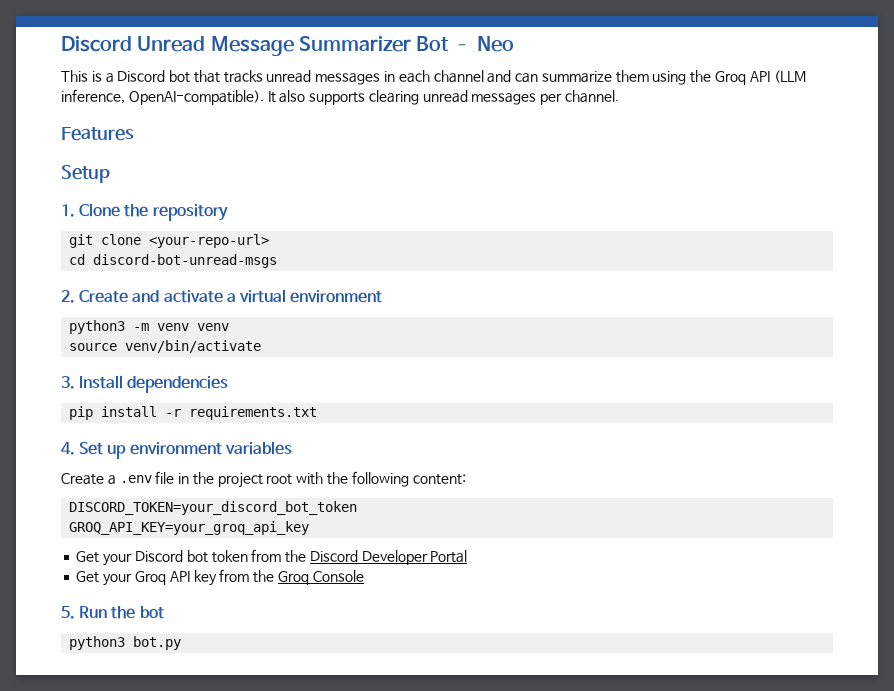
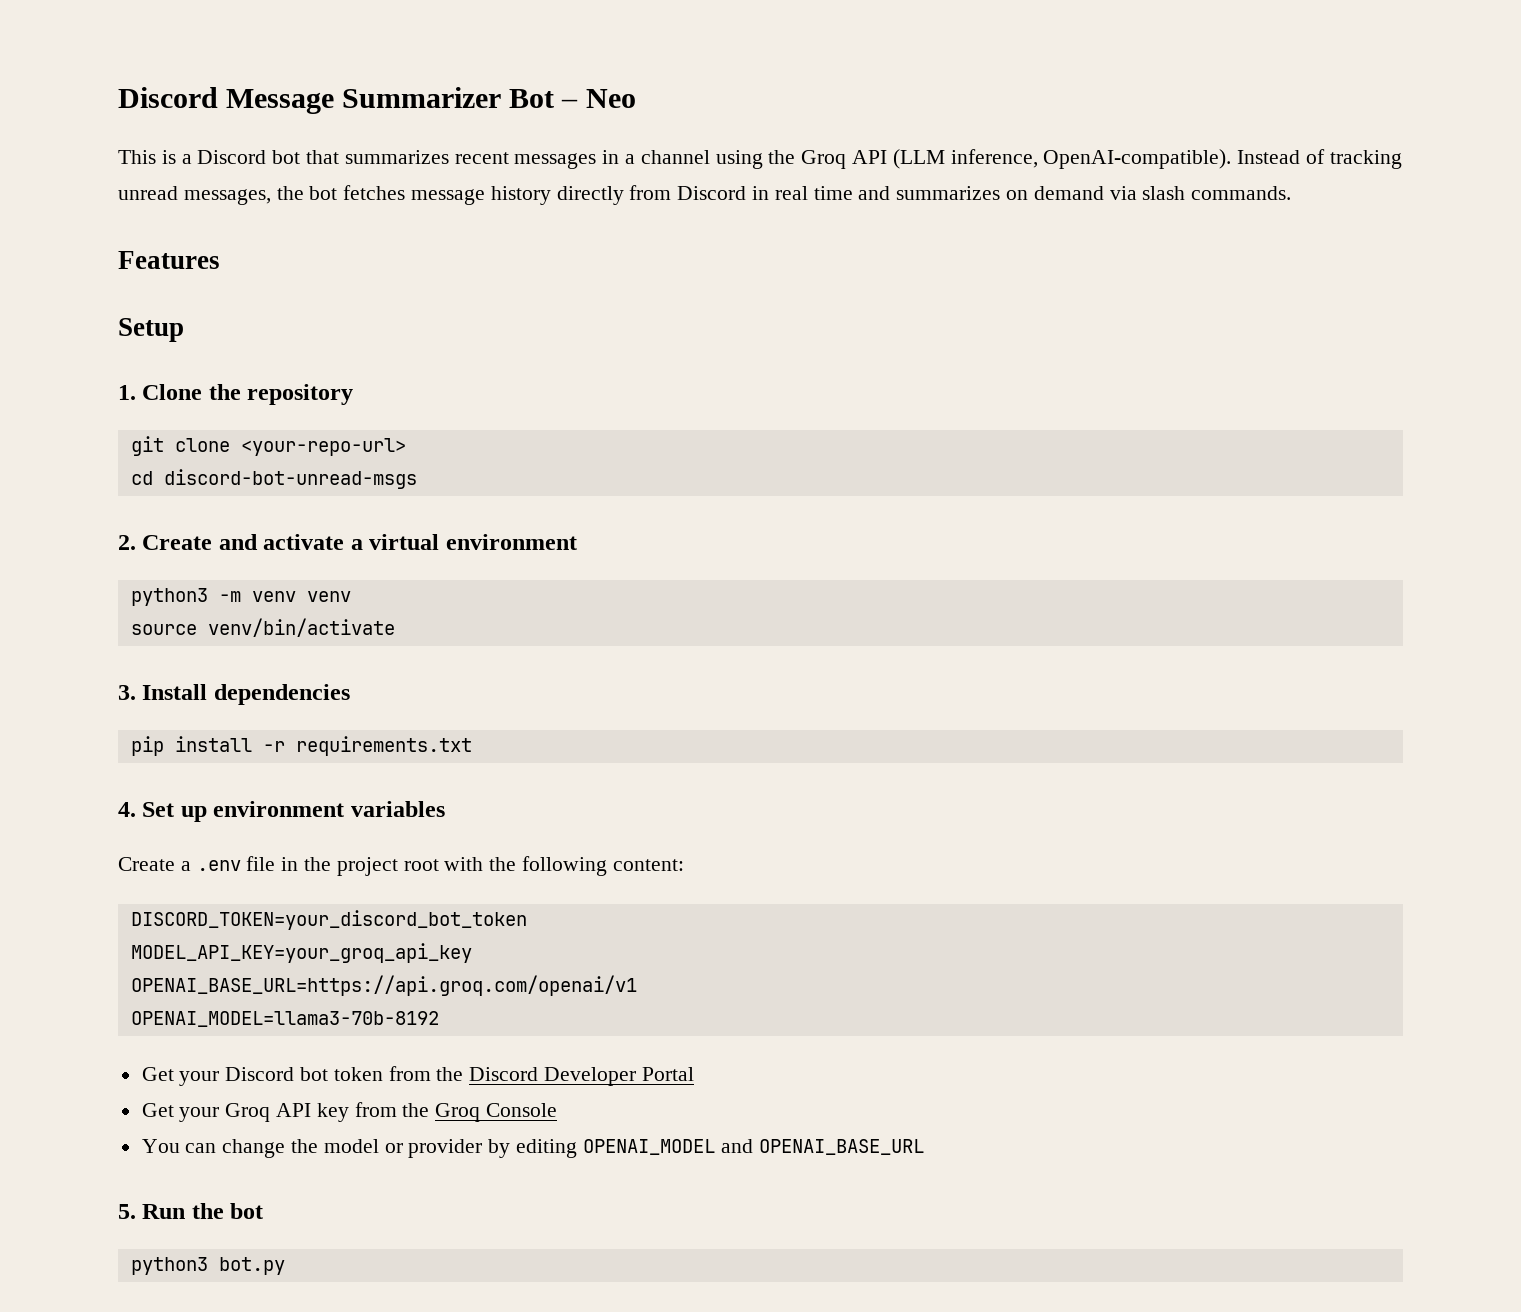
- Discord Unread Message Summarizer Bot – Neo
+ Discord Message Summarizer Bot – Neo
- This is a Discord bot that tracks unread messages in each channel and can summarize them using the Groq API (LLM inference, OpenAI-compatible).
+ This is a Discord bot that summarizes recent messages in a channel using the Groq API (LLM inference, OpenAI-compatible).
- It also supports clearing unread messages per channel.
+ Instead of tracking unread messages, the bot fetches message history directly from Discord in real time and summarizes on demand via slash commands.
- GROQ_API_KEY=your_groq_api_key
+ MODEL_API_KEY=your_groq_api_key
+ OPENAI_BASE_URL=https://api.groq.com/openai/v1
+ OPENAI_MODEL=llama3-70b-8192
+ You can change the model or provider by editing OPENAI_MODEL and OPENAI_BASE_URL

